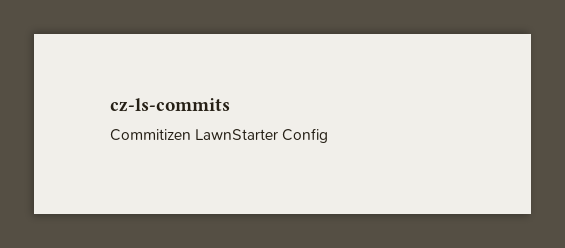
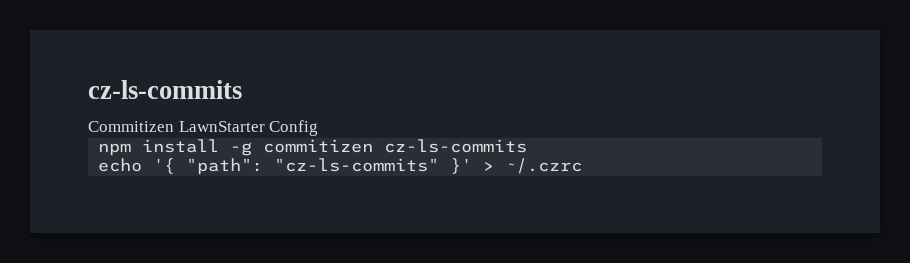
+ npm install -g commitizen cz-ls-commits
+ echo '{ "path": "cz-ls-commits" }' > ~/.czrc

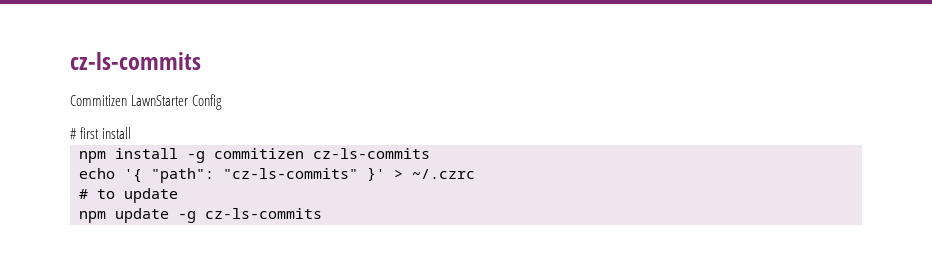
+ # first install
+ # to update
+ npm update -g cz-ls-commits

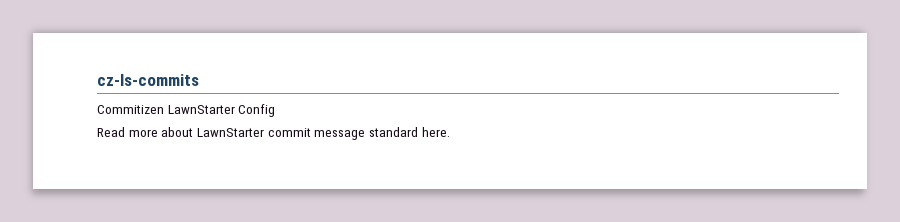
- # first install
- npm install -g commitizen cz-ls-commits
- echo '{ "path": "cz-ls-commits" }' > ~/.czrc
- # to update
- npm update -g cz-ls-commits
+ Read more about LawnStarter commit message standard here.

